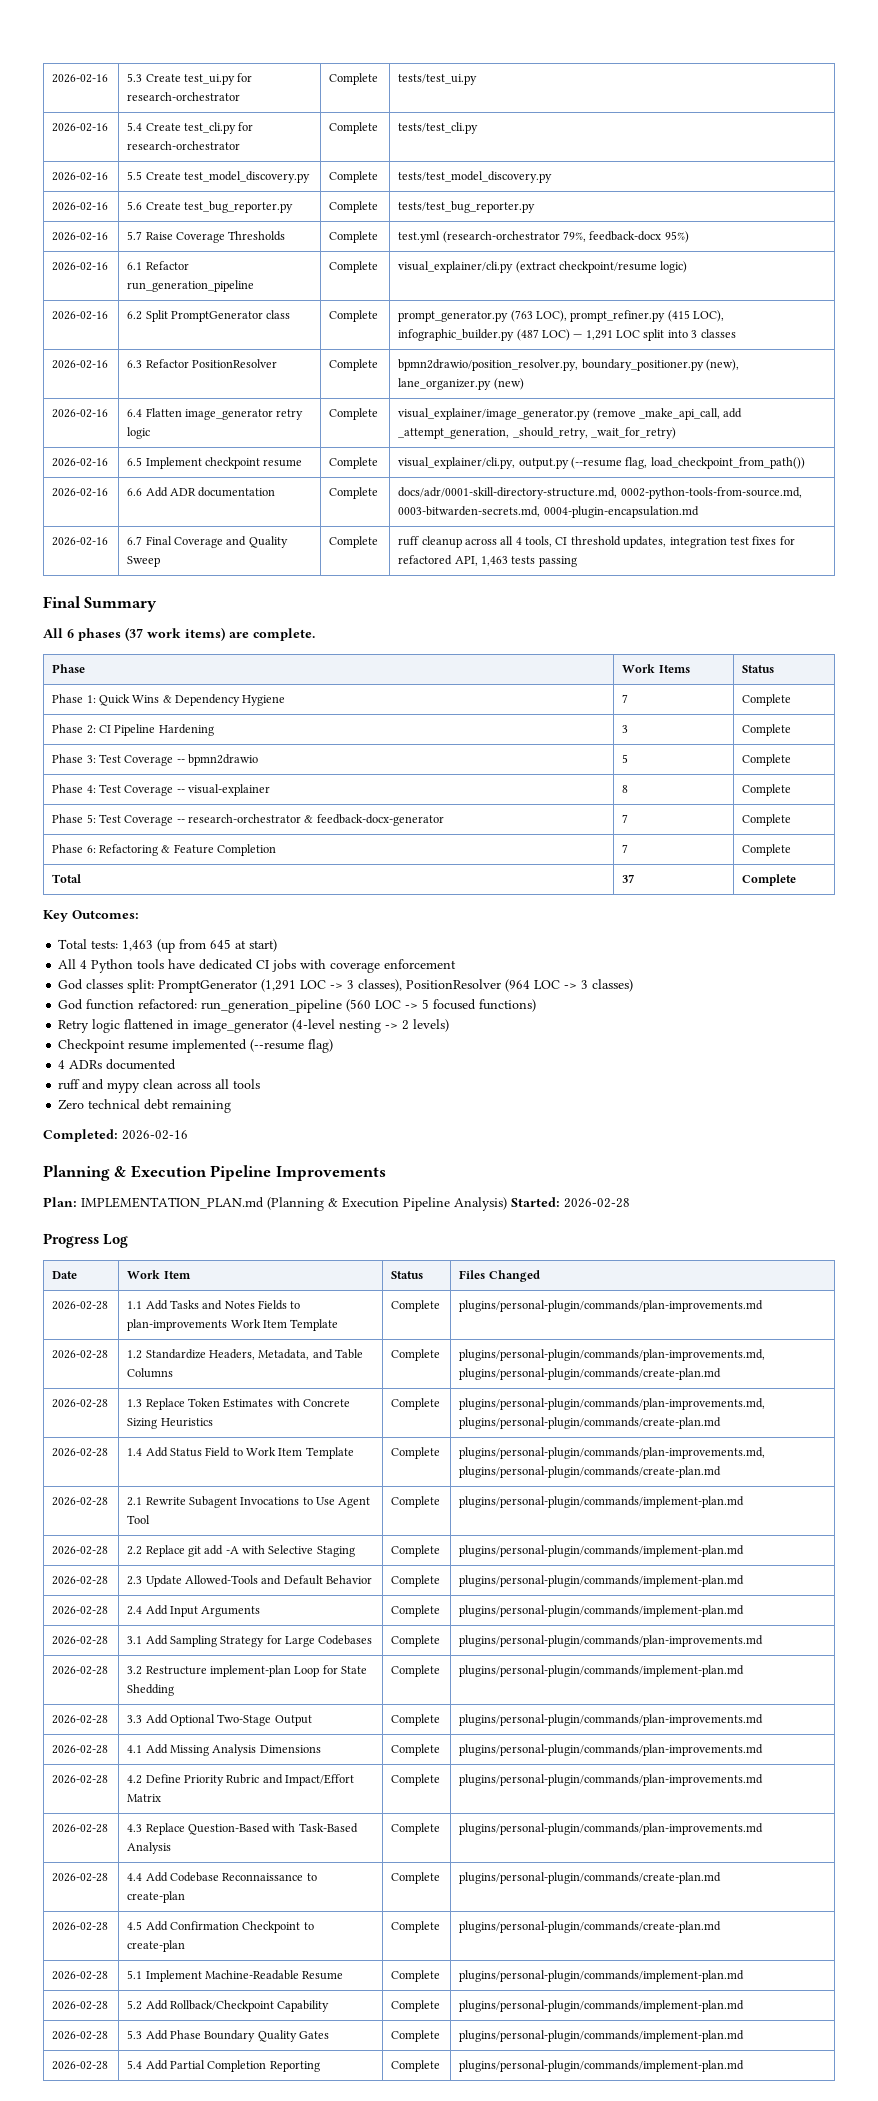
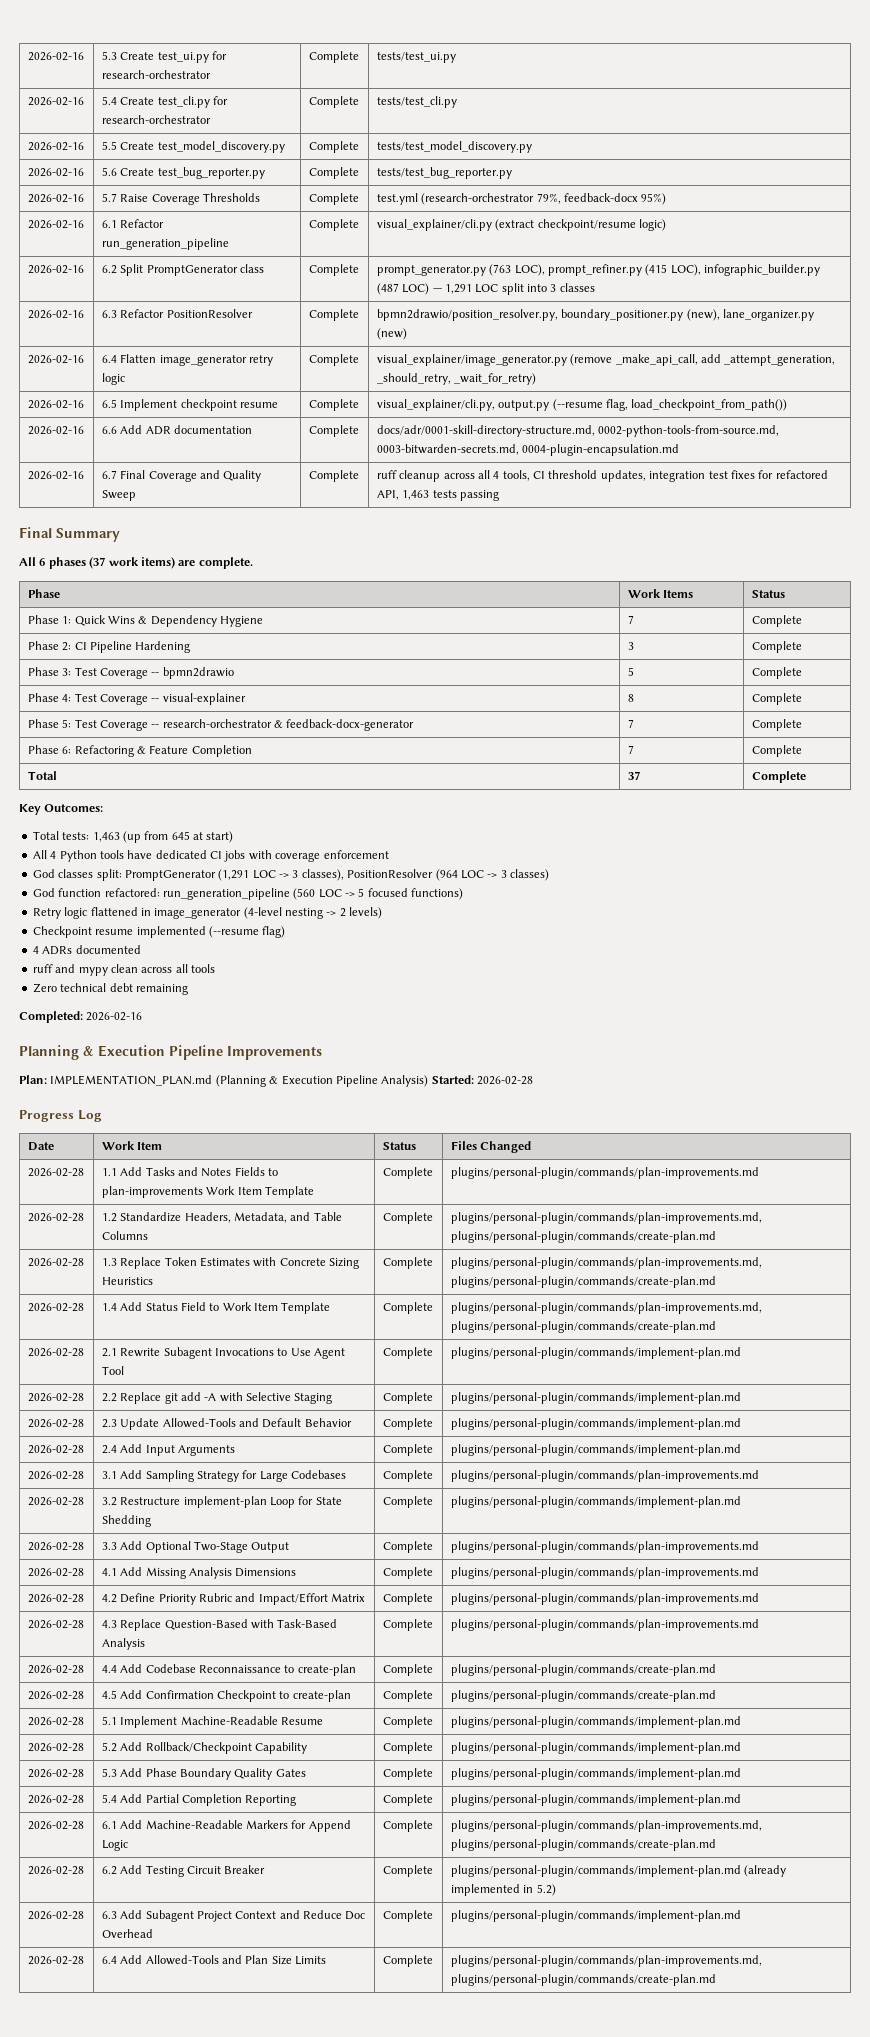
+ 2026-02-28 | 6.1 Add Machine-Readable Markers for Append Logic | Complete | plugins/personal-plugin/commands/plan-improvements.md, plugins/personal-plugin/commands/create-plan.md
+ 2026-02-28 | 6.2 Add Testing Circuit Breaker | Complete | plugins/personal-plugin/commands/implement-plan.md (already implemented in 5.2)
+ 2026-02-28 | 6.3 Add Subagent Project Context and Reduce Doc Overhead | Complete | plugins/personal-plugin/commands/implement-plan.md
+ 2026-02-28 | 6.4 Add Allowed-Tools and Plan Size Limits | Complete | plugins/personal-plugin/commands/plan-improvements.md, plugins/personal-plugin/commands/create-plan.md

